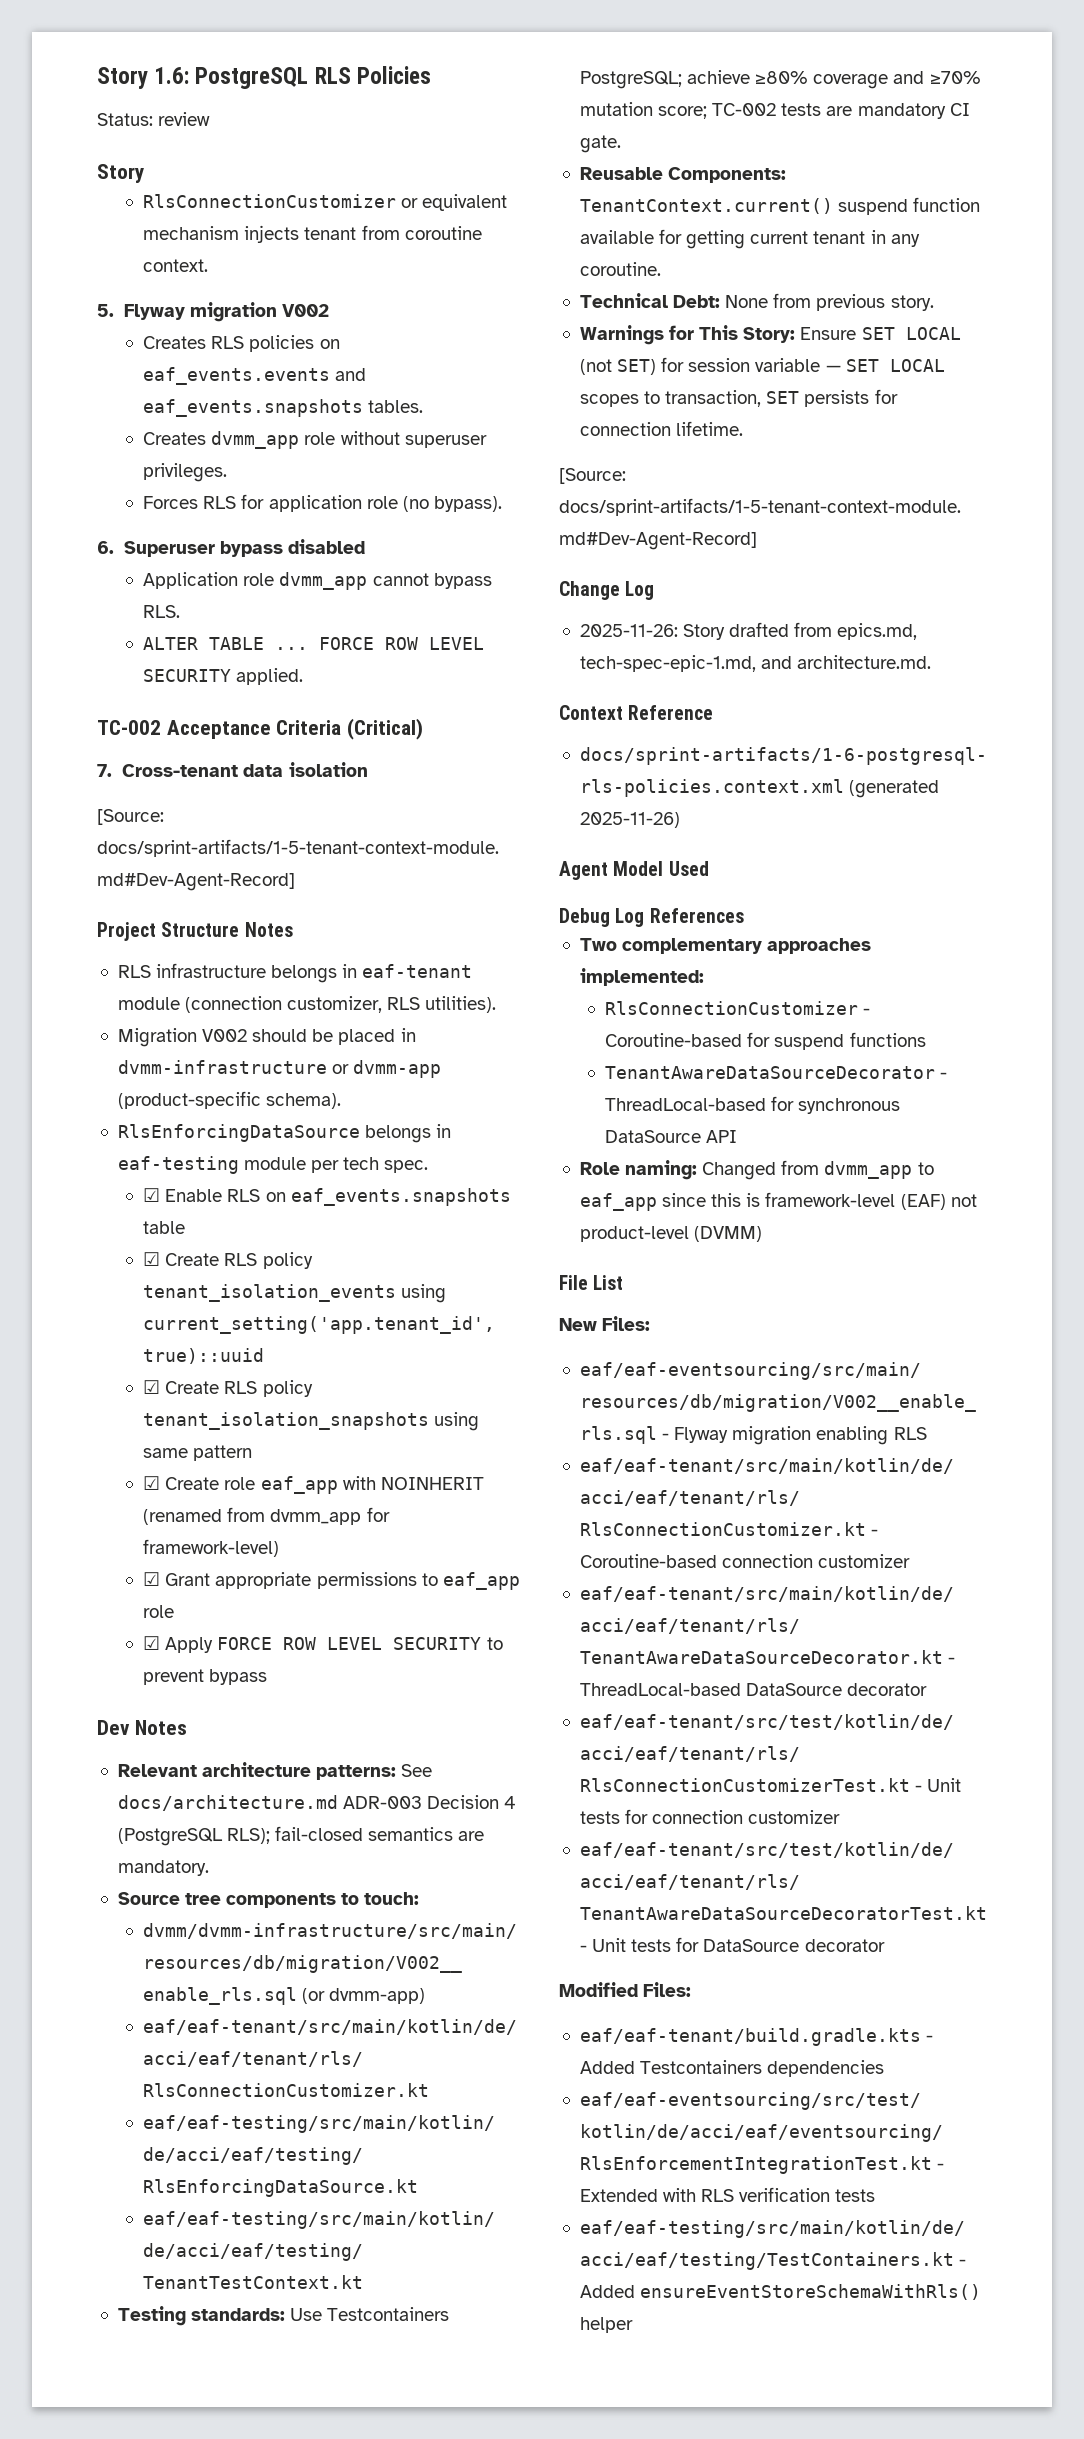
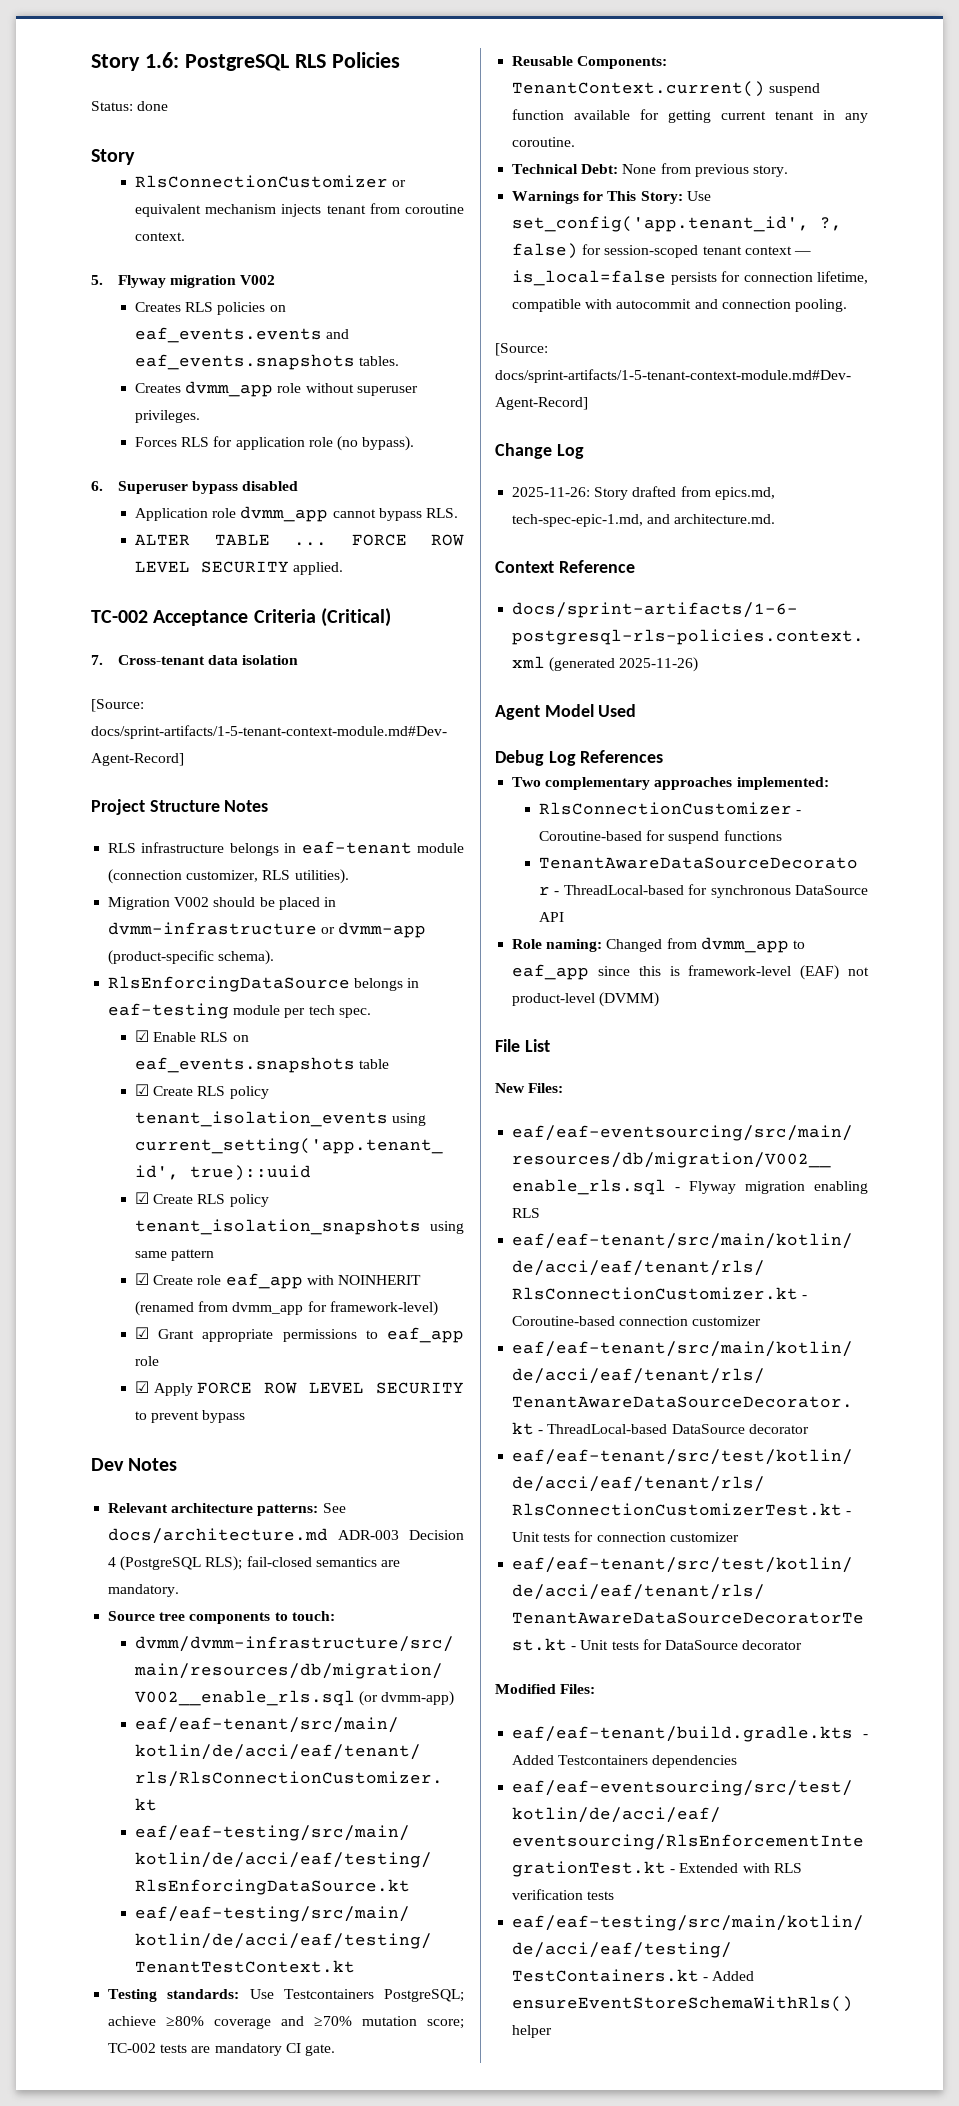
- Status: review
+ Status: done
- Warnings for This Story: Ensure SET LOCAL (not SET) for session variable — SET LOCAL scopes to transaction, SET persists for connection lifetime.
+ Warnings for This Story: Use set_config('app.tenant_id', ?, false) for session-scoped tenant context — is_local=false persists for connection lifetime, compatible with autocommit and connection pooling.

